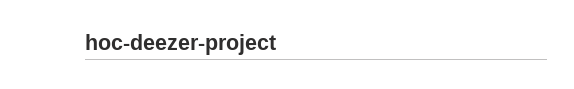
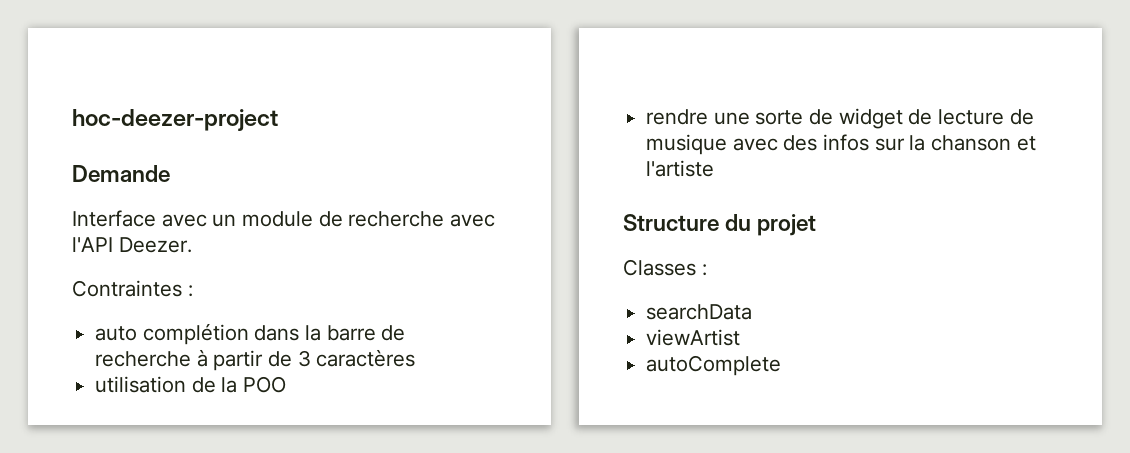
+ Demande
+ Interface avec un module de recherche avec l'API Deezer.
+ Contraintes :
+ auto complétion dans la barre de recherche à partir de 3 caractères
+ utilisation de la POO
+ rendre une sorte de widget de lecture de musique avec des infos sur la chanson et l'artiste
+ Structure du projet
+ Classes :
+ searchData
+ viewArtist
+ autoComplete

